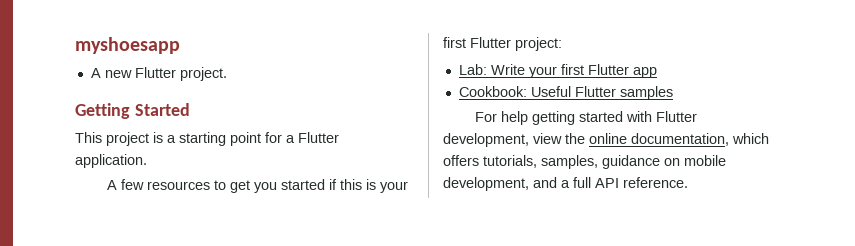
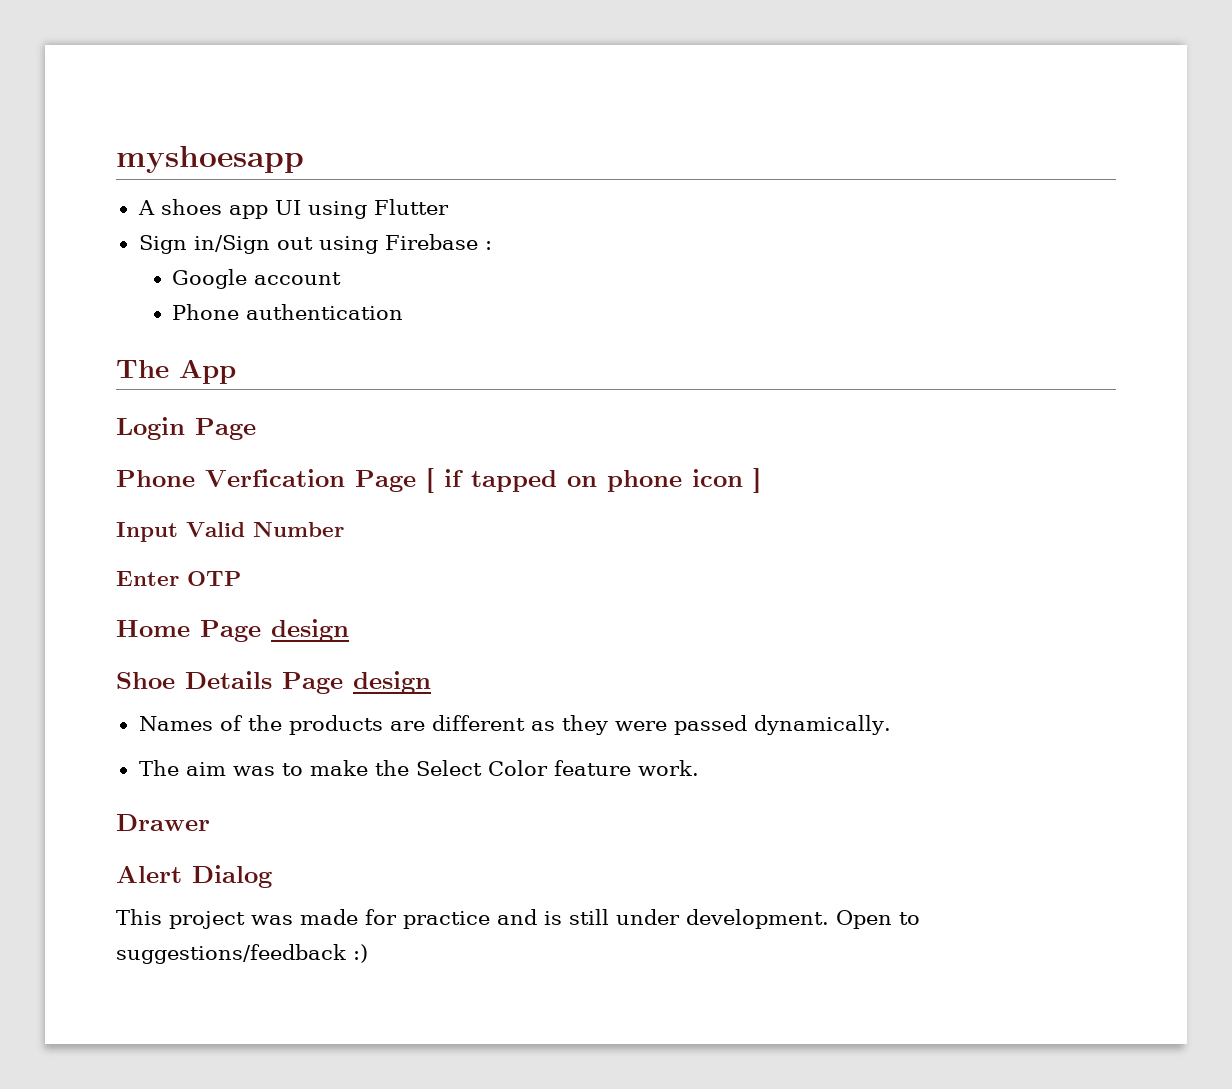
- A new Flutter project.
- Getting Started
- This project is a starting point for a Flutter application.
- A few resources to get you started if this is your first Flutter project:
- Lab: Write your first Flutter app
- Cookbook: Useful Flutter samples
- For help getting started with Flutter development, view the online documentation, which offers tutorials, samples, guidance on mobile development, and a full API reference.
+ A shoes app UI using Flutter
+ Sign in/Sign out using Firebase :
+ Google account
+ Phone authentication
+ The App
+ Login Page
+ Phone Verfication Page [ if tapped on phone icon ]
+ Input Valid Number
+ Enter OTP
+ Home Page design
+ Shoe Details Page design
+ Names of the products are different as they were passed dynamically.
+ The aim was to make the Select Color feature work.
+ Drawer
+ Alert Dialog
+ This project was made for practice and is still under development. Open to suggestions/feedback :)

